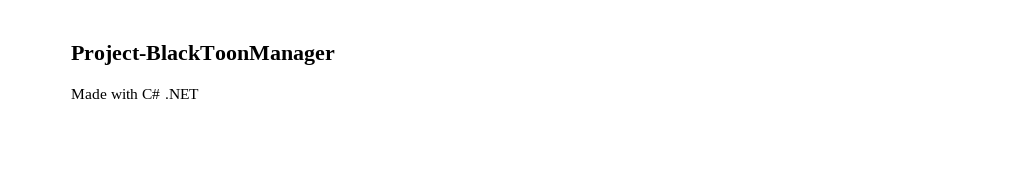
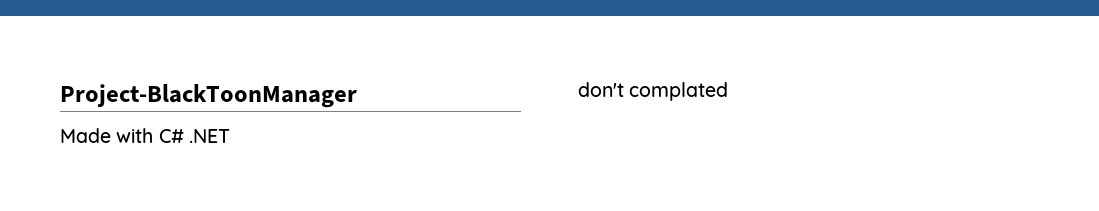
+ don't complated

